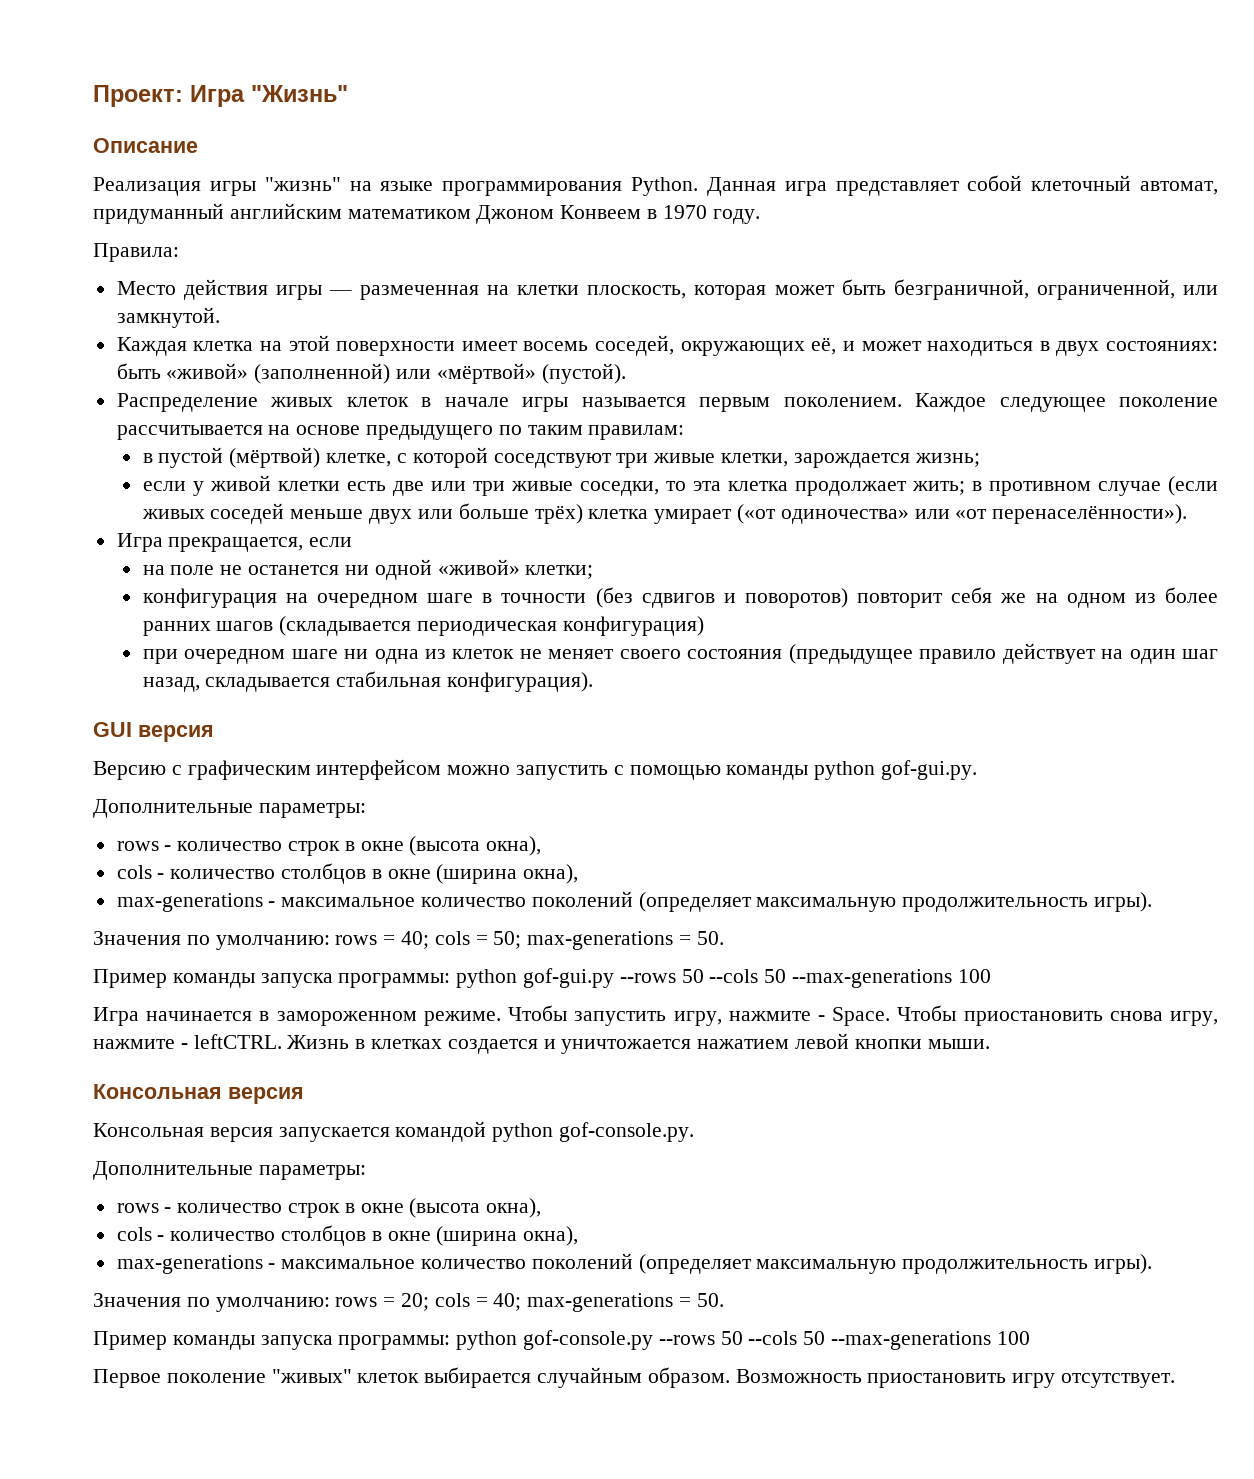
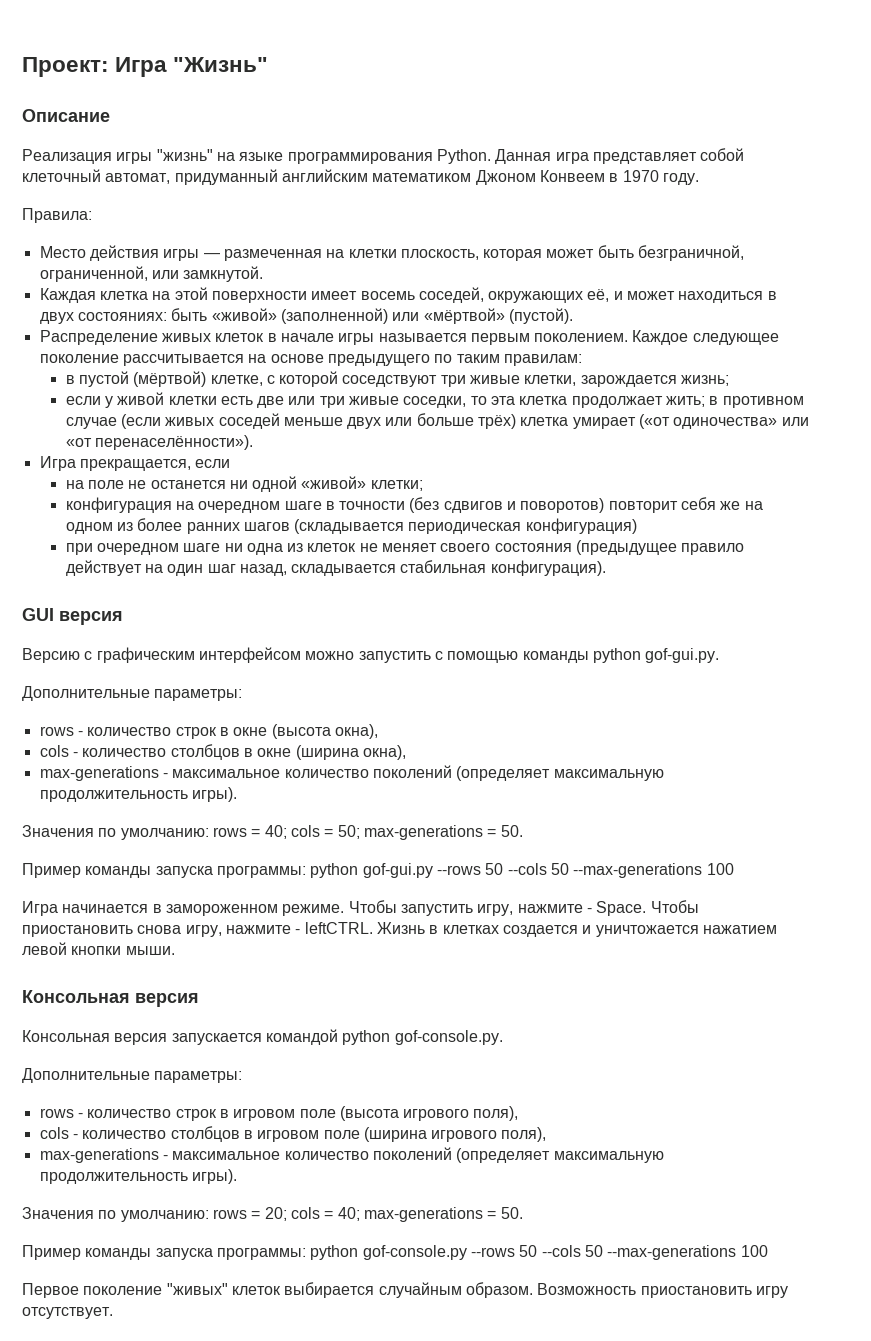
  Консольная версия запускается командой python gof-console.py.
  Дополнительные параметры:
- rows - количество строк в окне (высота окна),
- cols - количество столбцов в окне (ширина окна),
+ rows - количество строк в игровом поле (высота игрового поля),
+ cols - количество столбцов в игровом поле (ширина игрового поля),

